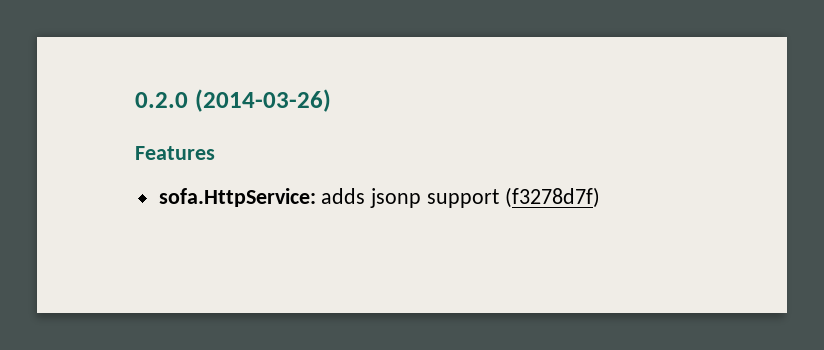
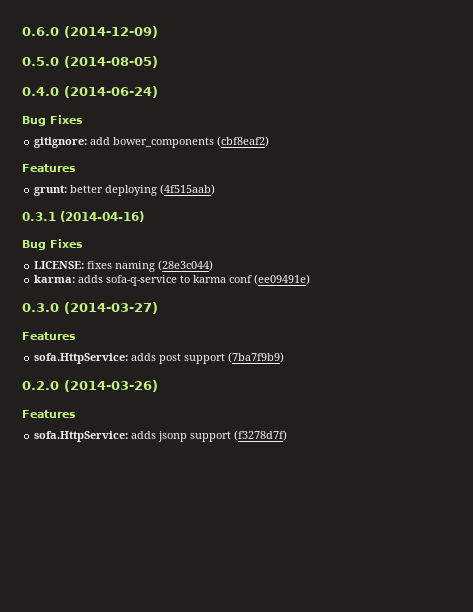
+ 0.6.0 (2014-12-09)
+ 0.5.0 (2014-08-05)
+ 0.4.0 (2014-06-24)
+ Bug Fixes
+ gitignore: add bower_components (cbf8eaf2)
+ Features
+ grunt: better deploying (4f515aab)
+ 0.3.1 (2014-04-16)
+ Bug Fixes
+ LICENSE: fixes naming (28e3c044)
+ karma: adds sofa-q-service to karma conf (ee09491e)
+ 0.3.0 (2014-03-27)
+ Features
+ sofa.HttpService: adds post support (7ba7f9b9)

